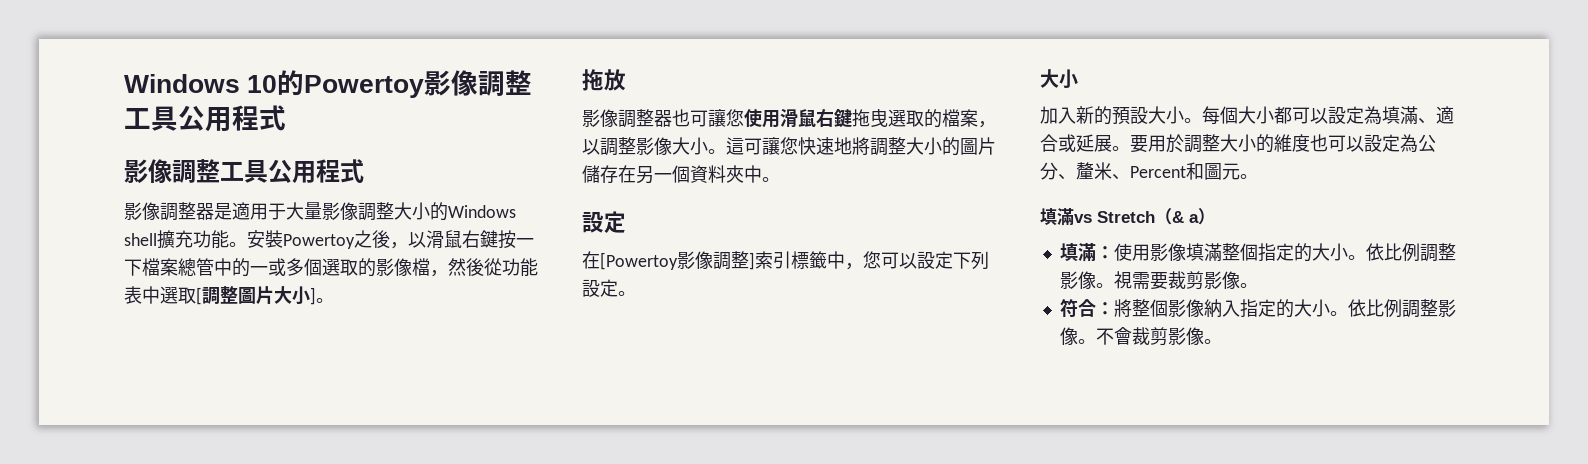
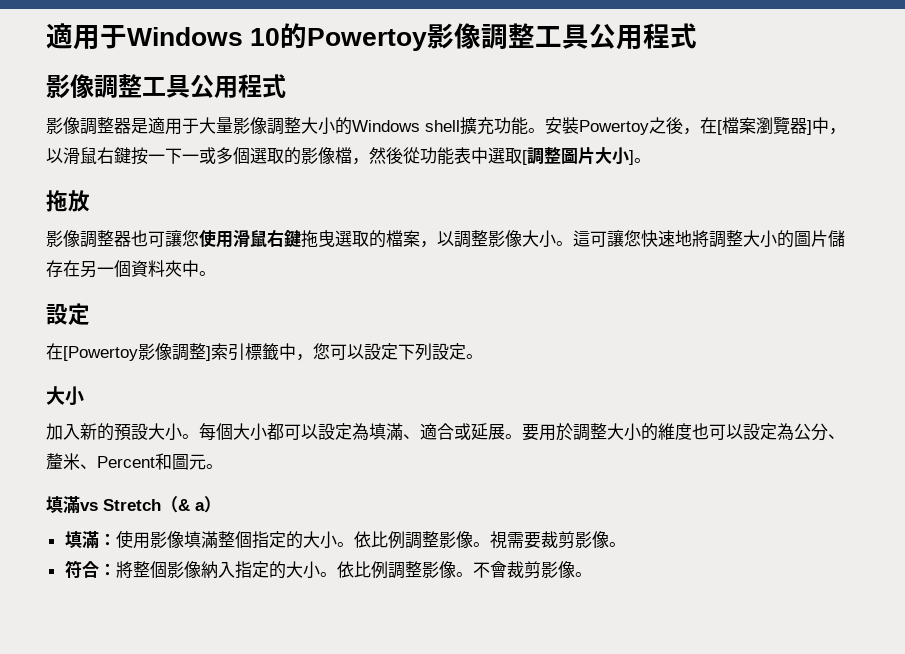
- Windows 10的Powertoy影像調整工具公用程式
+ 適用于Windows 10的Powertoy影像調整工具公用程式
- 安裝Powertoy之後，以滑鼠右鍵按一下檔案總管中的一或多個選取的影像檔，然後從功能表中選取[調整圖片大小]。
+ 安裝Powertoy之後，在[檔案瀏覽器]中，以滑鼠右鍵按一下一或多個選取的影像檔，然後從功能表中選取[調整圖片大小]。

